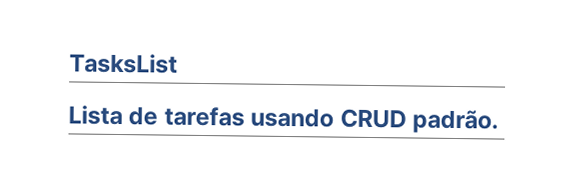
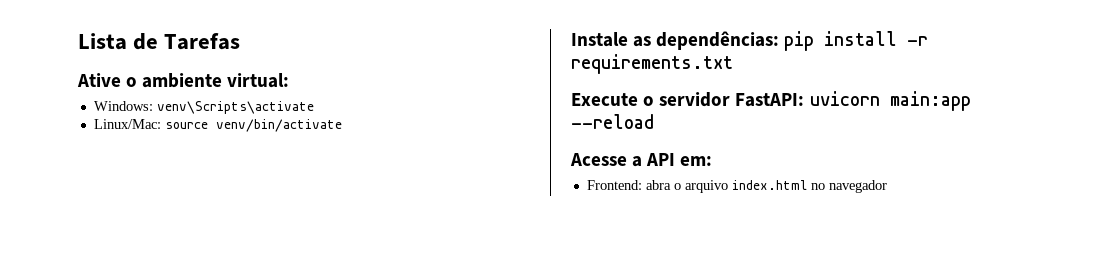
- TasksList
- Lista de tarefas usando CRUD padrão.
+ Lista de Tarefas
+ Ative o ambiente virtual:
+ Windows: venv\Scripts\activate
+ Linux/Mac: source venv/bin/activate
+ Instale as dependências: pip install -r requirements.txt
+ Execute o servidor FastAPI: uvicorn main:app --reload
+ Acesse a API em:
+ Frontend: abra o arquivo index.html no navegador

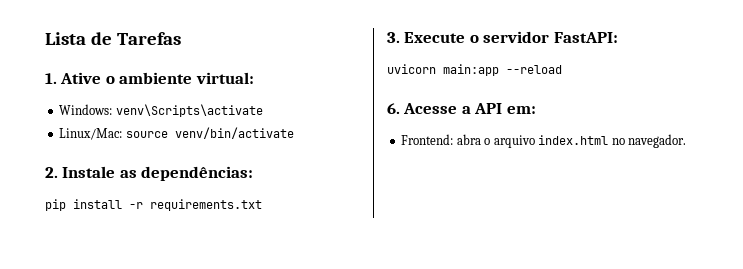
- Ative o ambiente virtual:
+ 1. Ative o ambiente virtual:
- Instale as dependências: pip install -r requirements.txt
+ 2. Instale as dependências:
+ pip install -r requirements.txt
- Execute o servidor FastAPI: uvicorn main:app --reload
+ 3. Execute o servidor FastAPI:
+ uvicorn main:app --reload
- Acesse a API em:
+ 6. Acesse a API em:
- Frontend: abra o arquivo index.html no navegador
+ Frontend: abra o arquivo index.html no navegador.

